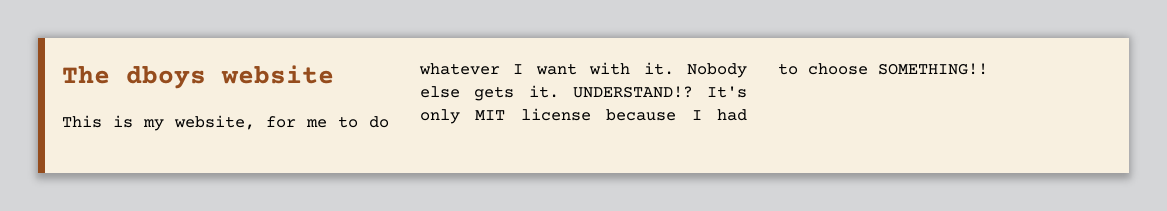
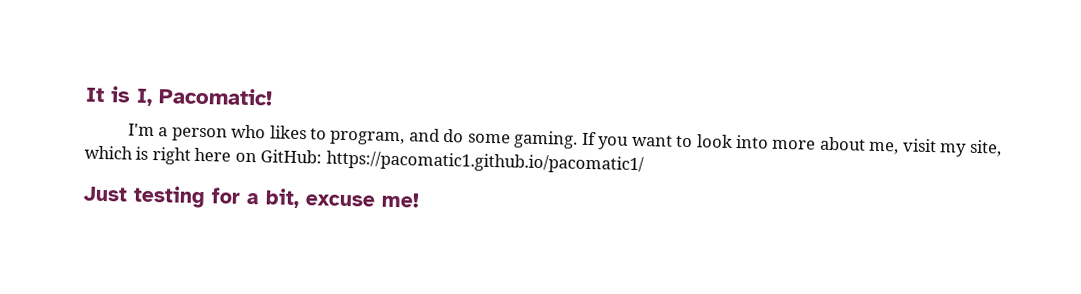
- The dboys website
- This is my website, for me to do whatever I want with it. Nobody else gets it. UNDERSTAND!? It's only MIT license because I had to choose SOMETHING!!
+ It is I, Pacomatic!
+ I'm a person who likes to program, and do some gaming. If you want to look into more about me, visit my site, which is right here on GitHub: https://pacomatic1.github.io/pacomatic1/
+ Just testing for a bit, excuse me!

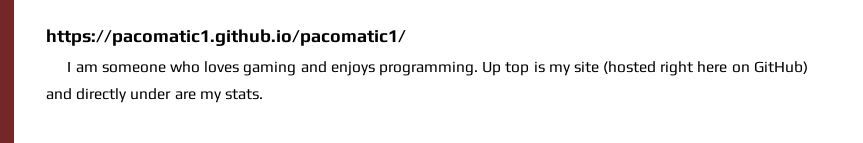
- It is I, Pacomatic!
- I'm a person who likes to program, and do some gaming. If you want to look into more about me, visit my site, which is right here on GitHub: https://pacomatic1.github.io/pacomatic1/
- Just testing for a bit, excuse me!
+ https://pacomatic1.github.io/pacomatic1/
+ I am someone who loves gaming and enjoys programming. Up top is my site (hosted right here on GitHub) and directly under are my stats.

